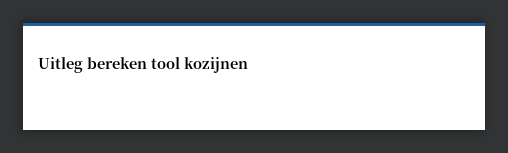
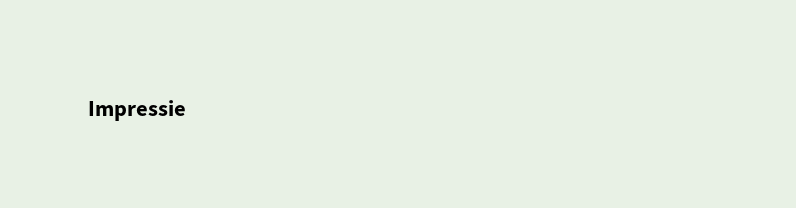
- Uitleg bereken tool kozijnen
+ Impressie

